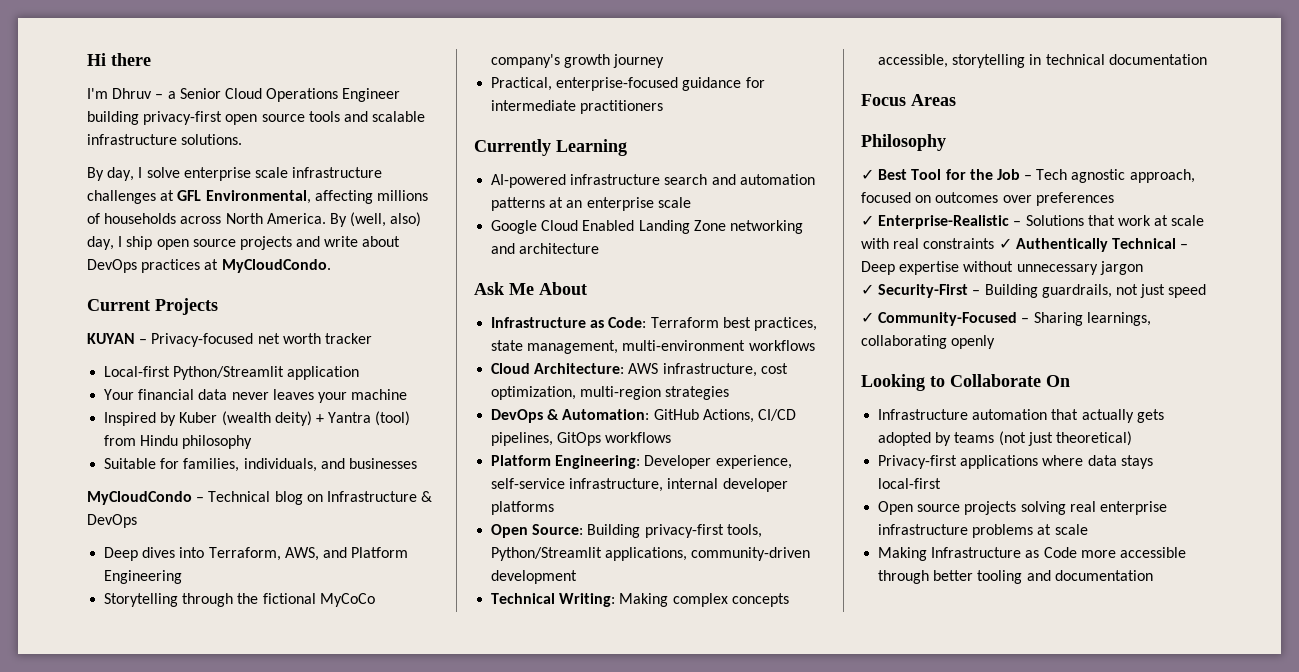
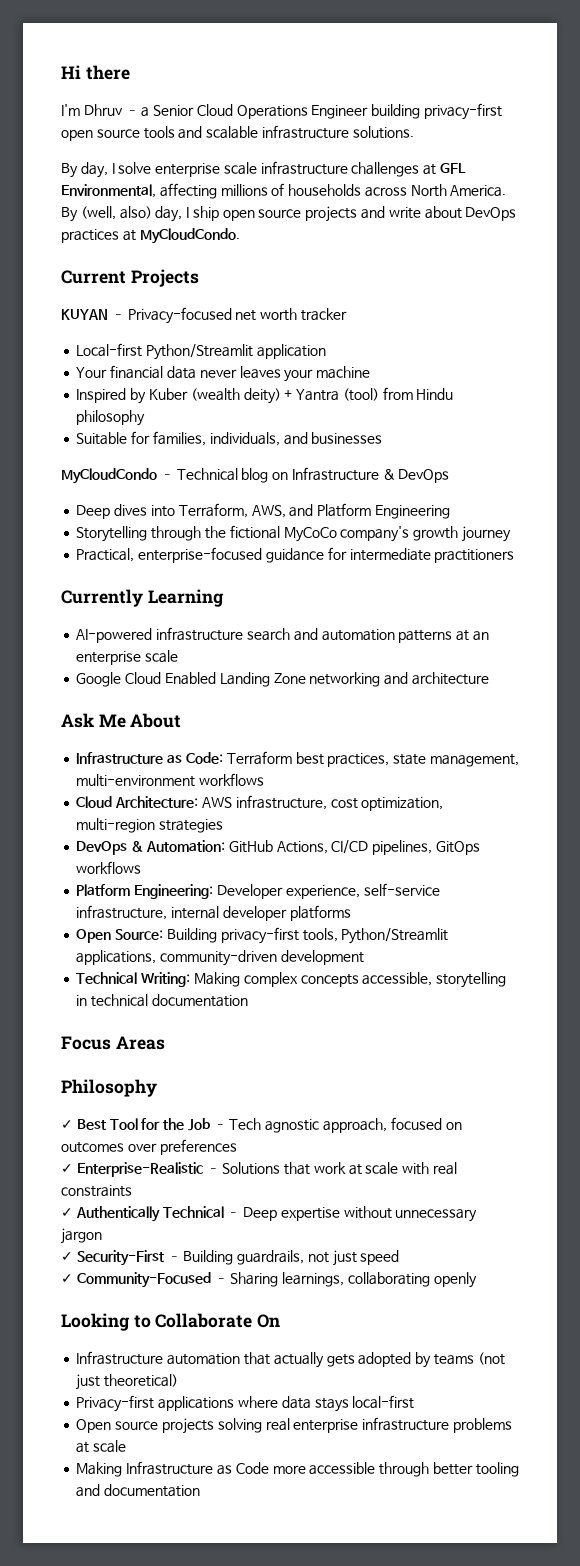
- ✓ Enterprise-Realistic – Solutions that work at scale with real constraints ✓ Authentically Technical – Deep expertise without unnecessary jargon
+ ✓ Enterprise-Realistic – Solutions that work at scale with real constraints
+ ✓ Authentically Technical – Deep expertise without unnecessary jargon

